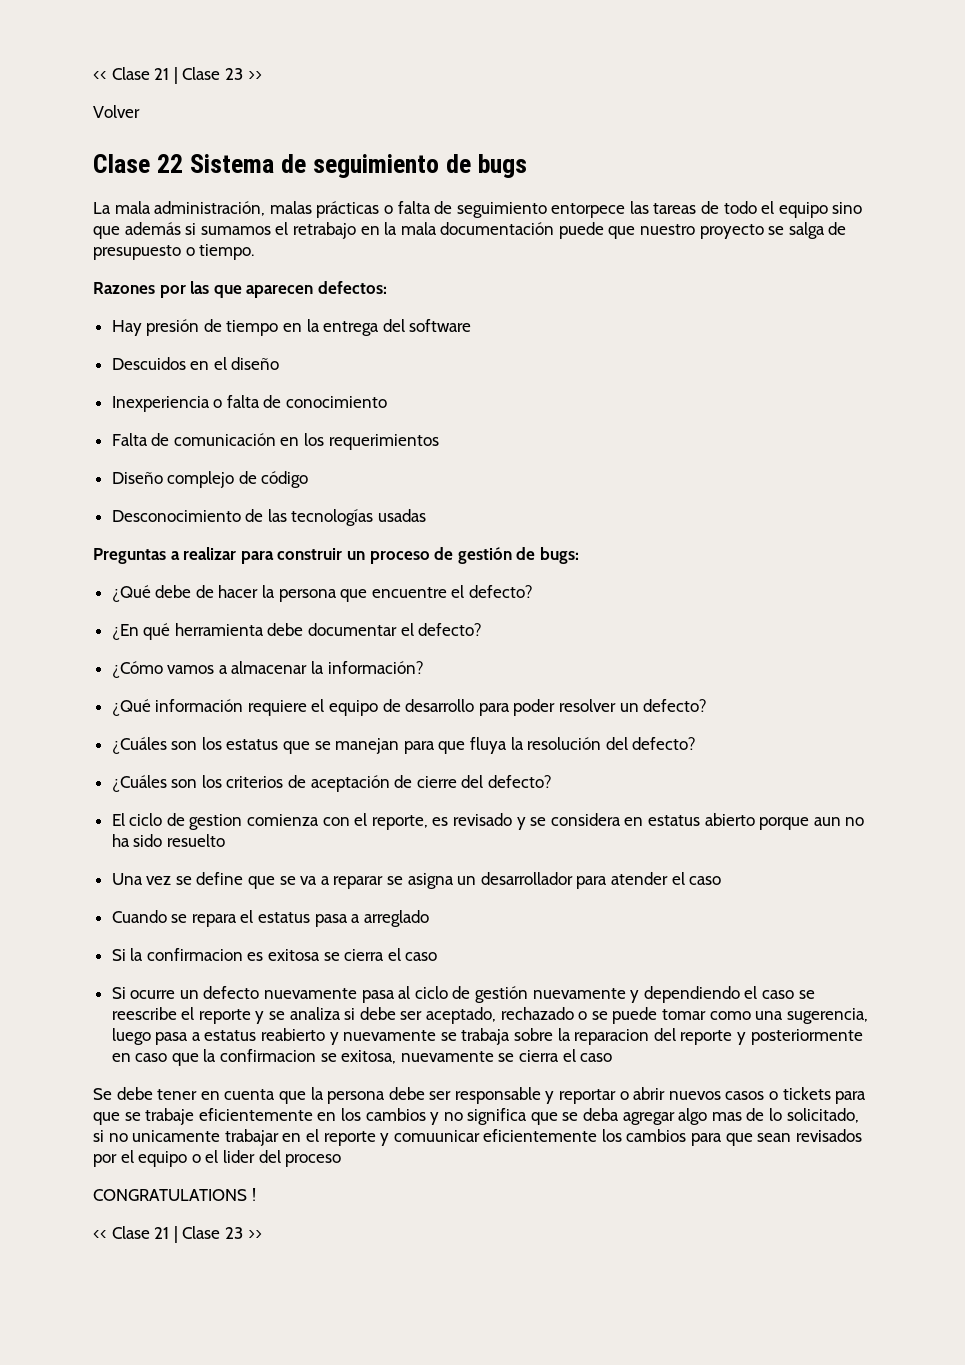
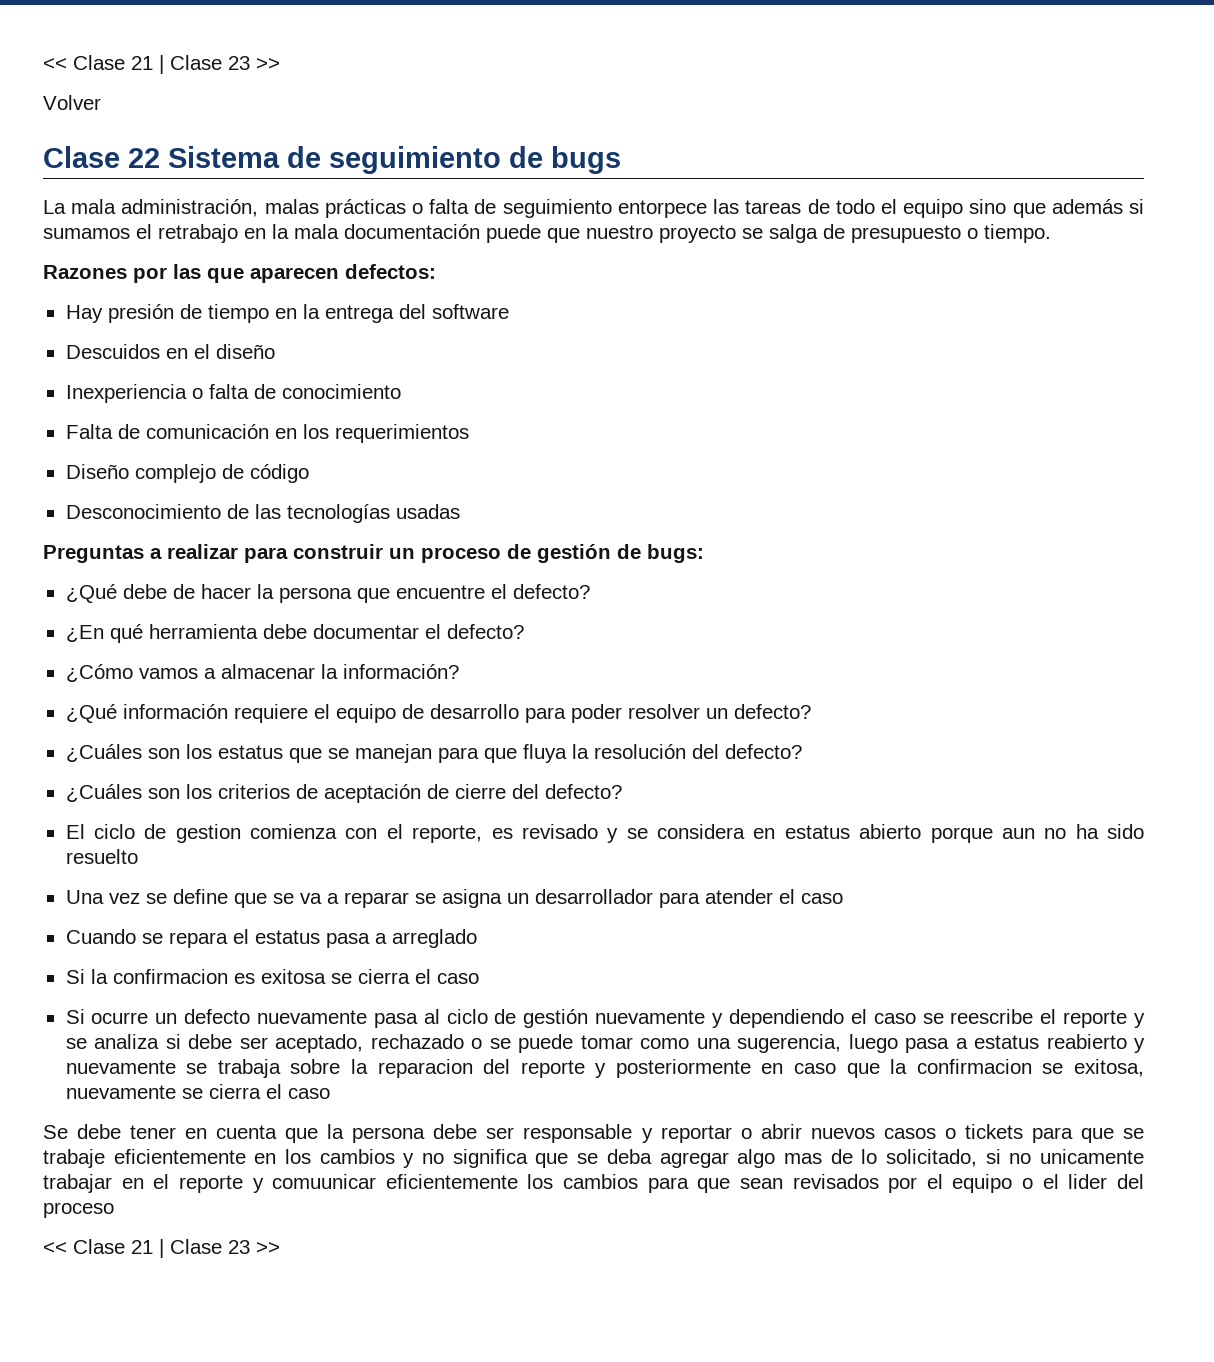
- CONGRATULATIONS !

